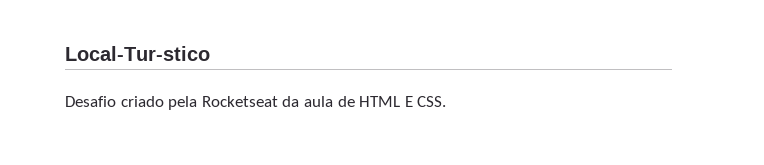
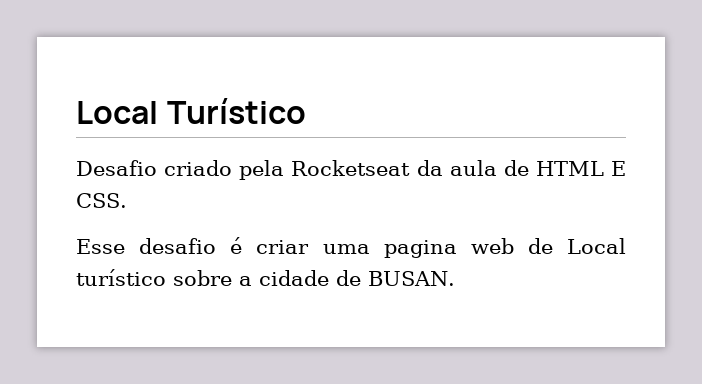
- Local-Tur-stico
+ Local Turístico
+ Esse desafio é criar uma pagina web de Local turístico sobre a cidade de BUSAN.

